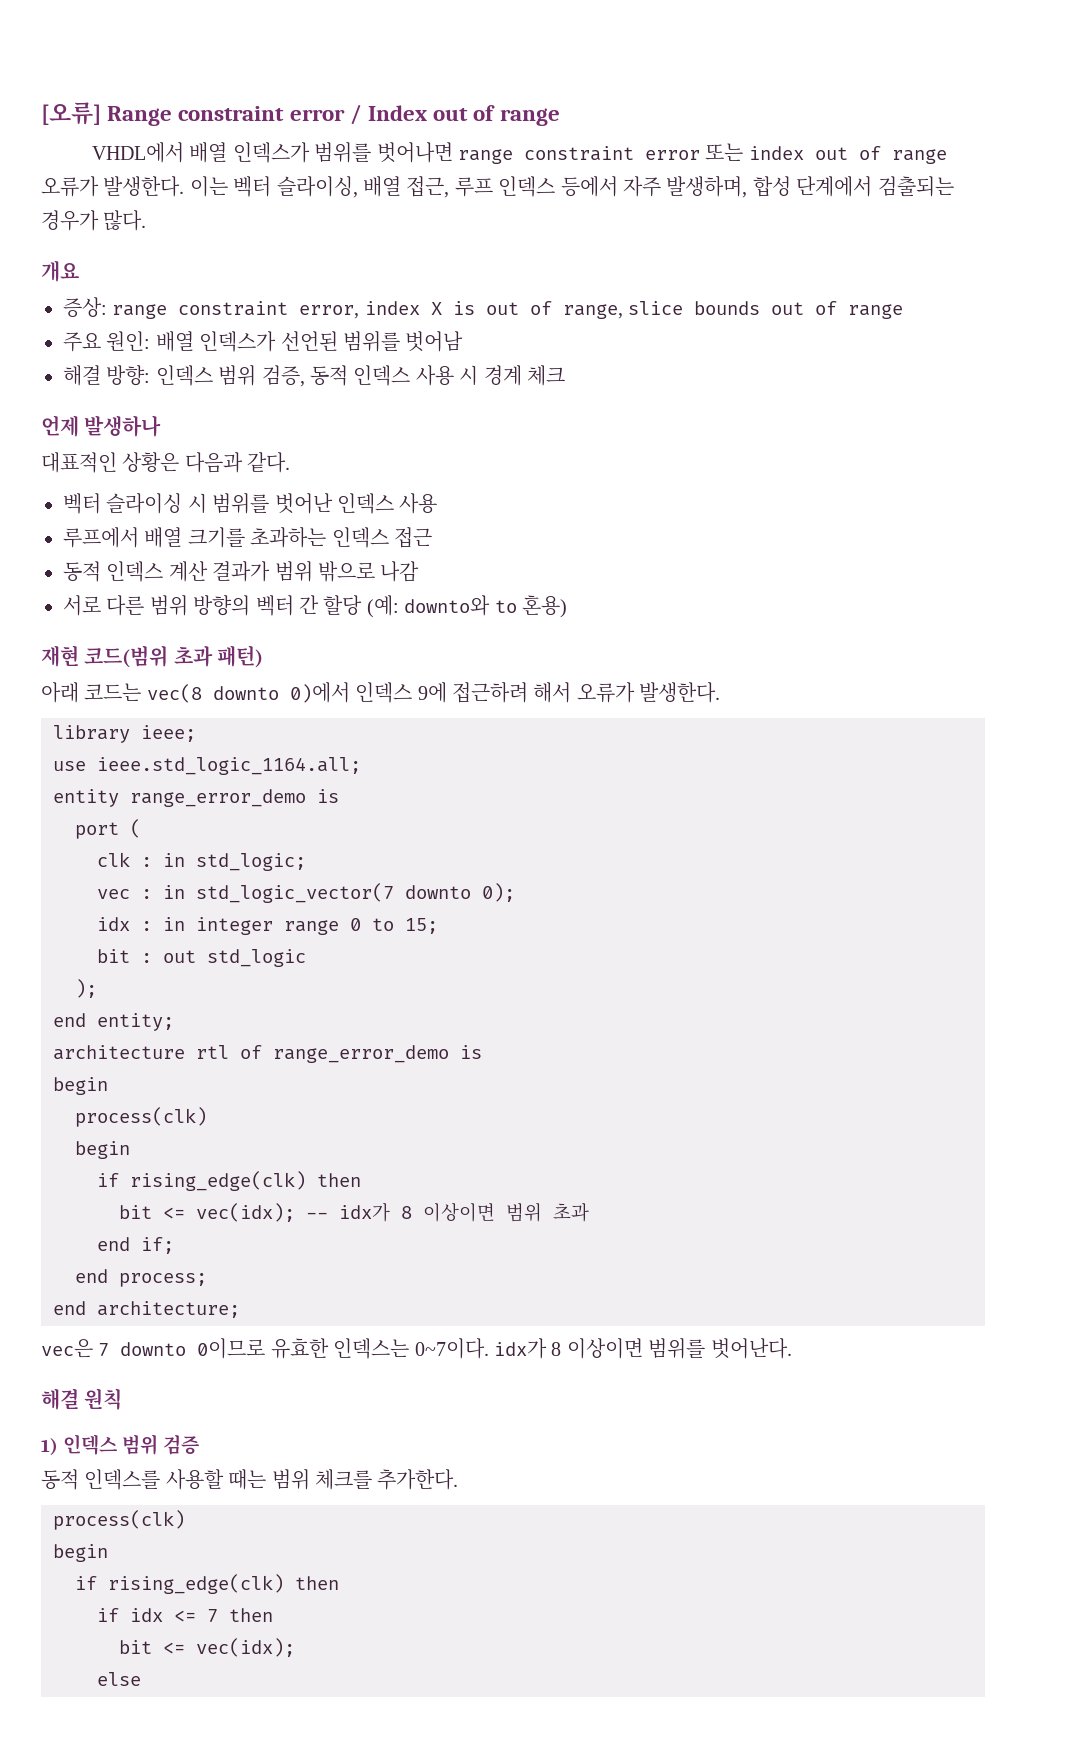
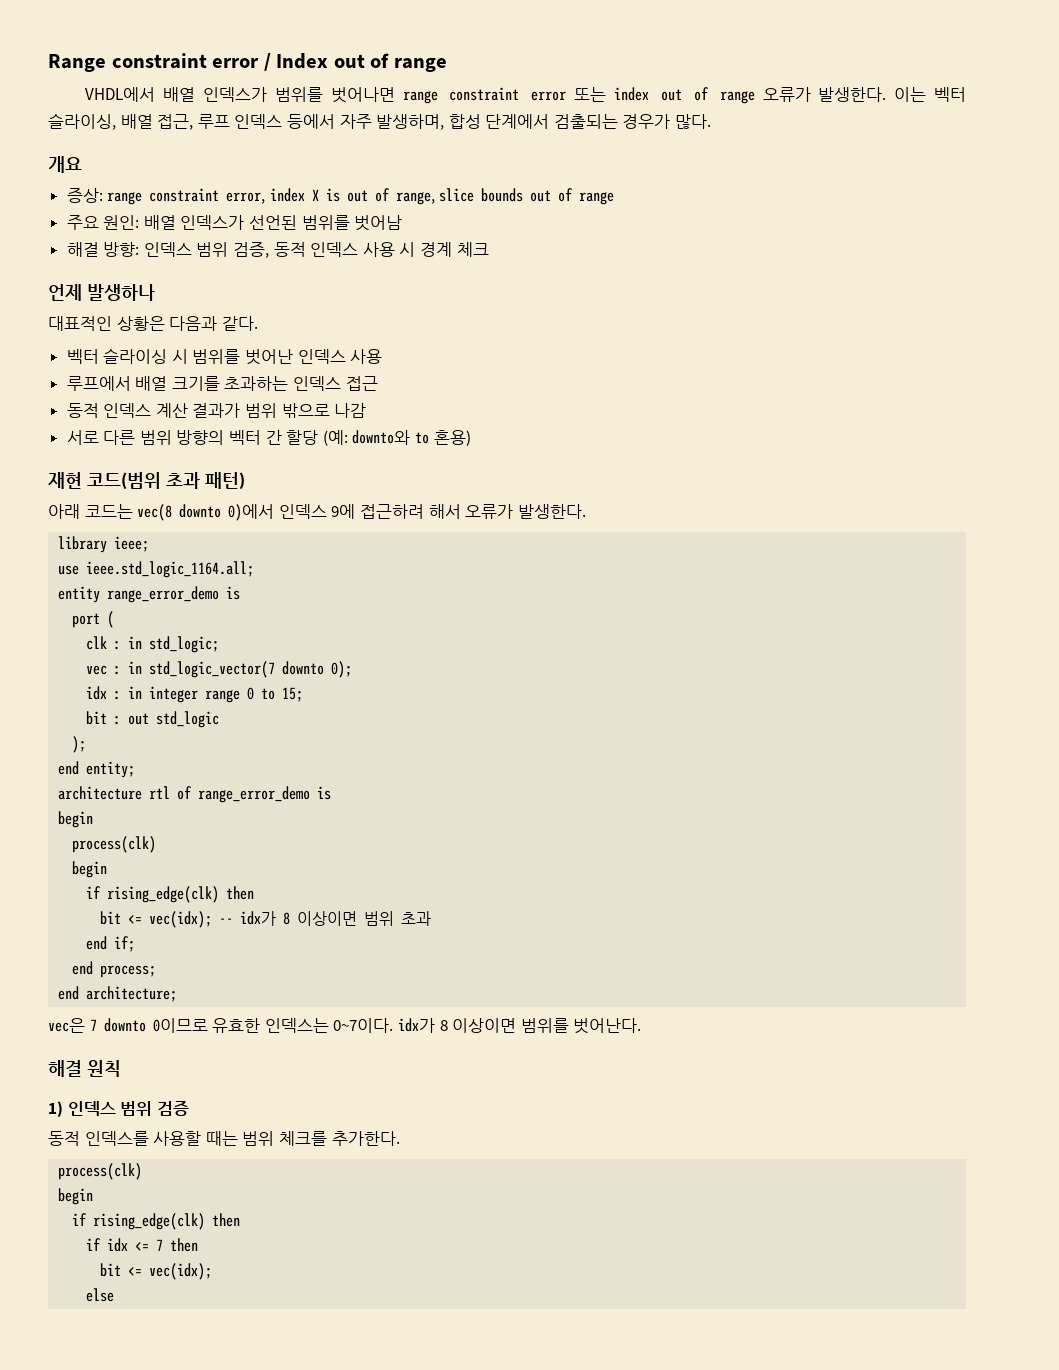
- [오류] Range constraint error / Index out of range
+ Range constraint error / Index out of range

